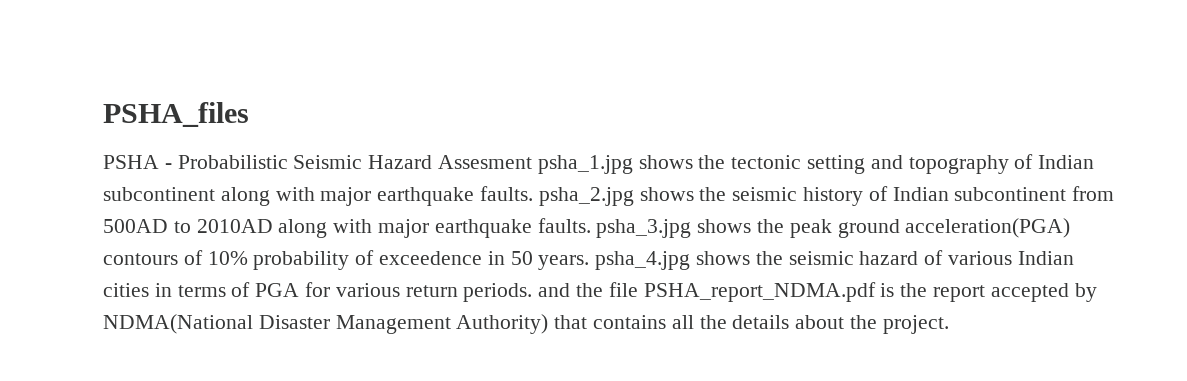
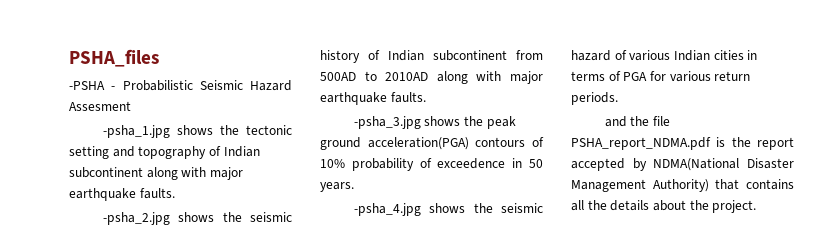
- PSHA - Probabilistic Seismic Hazard Assesment psha_1.jpg shows the tectonic setting and topography of Indian subcontinent along with major earthquake faults. psha_2.jpg shows the seismic history of Indian subcontinent from 500AD to 2010AD along with major earthquake faults. psha_3.jpg shows the peak ground acceleration(PGA) contours of 10% probability of exceedence in 50 years. psha_4.jpg shows the seismic hazard of various Indian cities in terms of PGA for various return periods. and the file PSHA_report_NDMA.pdf is the report accepted by NDMA(National Disaster Management Authority) that contains all the details about the project.
+ -PSHA - Probabilistic Seismic Hazard Assesment
+ -psha_1.jpg shows the tectonic setting and topography of Indian subcontinent along with major earthquake faults.
+ -psha_2.jpg shows the seismic history of Indian subcontinent from 500AD to 2010AD along with major earthquake faults.
+ -psha_3.jpg shows the peak ground acceleration(PGA) contours of 10% probability of exceedence in 50 years.
+ -psha_4.jpg shows the seismic hazard of various Indian cities in terms of PGA for various return periods.
+ and the file PSHA_report_NDMA.pdf is the report accepted by NDMA(National Disaster Management Authority) that contains all the details about the project.

